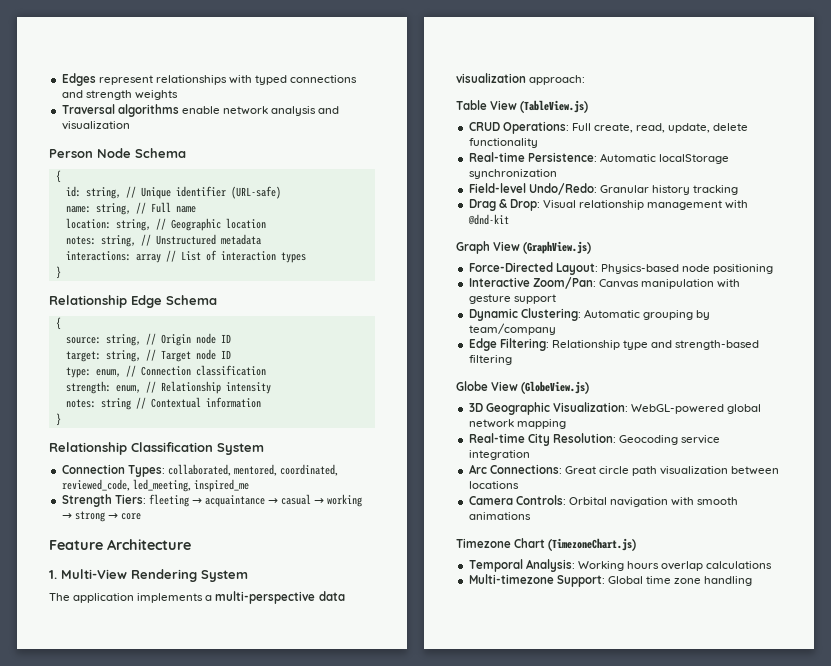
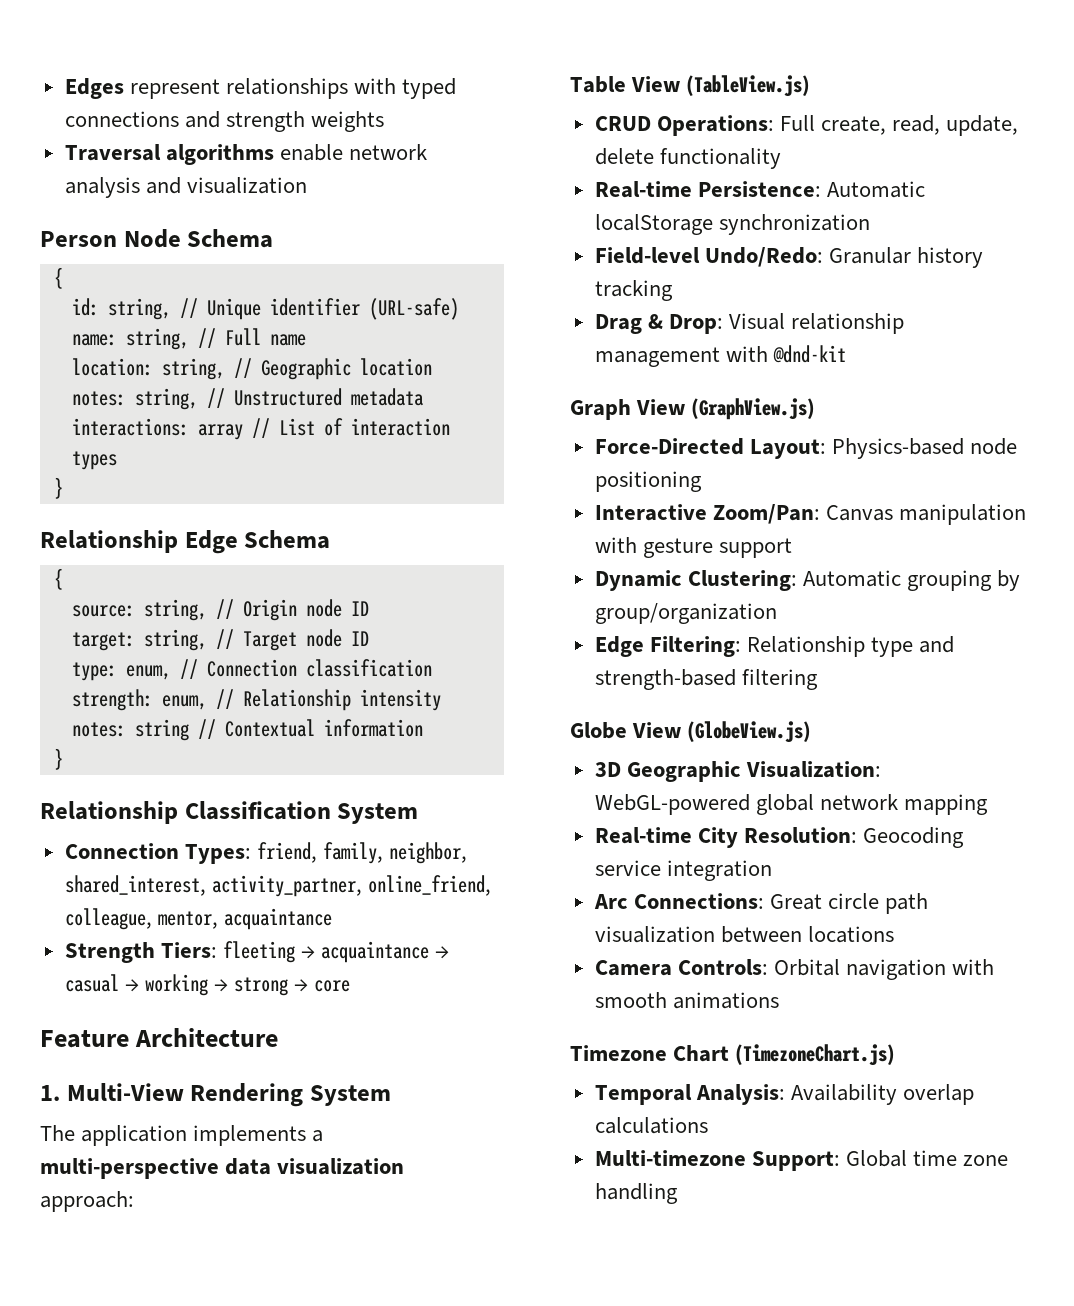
- Connection Types: collaborated, mentored, coordinated, reviewed_code, led_meeting, inspired_me
+ Connection Types: friend, family, neighbor, shared_interest, activity_partner, online_friend, colleague, mentor, acquaintance
- Dynamic Clustering: Automatic grouping by team/company
+ Dynamic Clustering: Automatic grouping by group/organization
- Temporal Analysis: Working hours overlap calculations
+ Temporal Analysis: Availability overlap calculations

